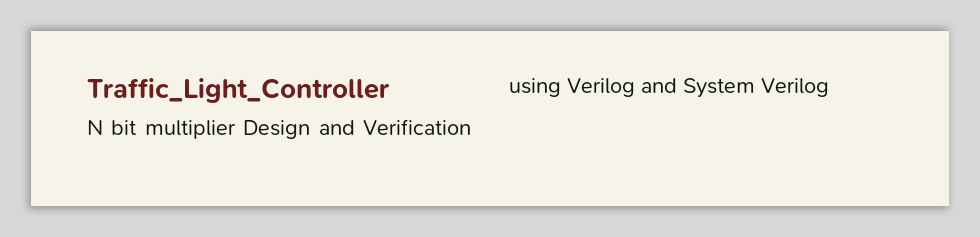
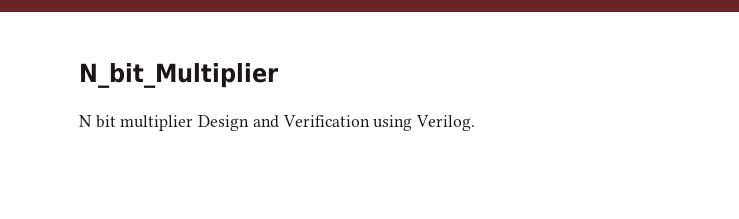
- Traffic_Light_Controller
+ N_bit_Multiplier
- N bit multiplier Design and Verification using Verilog and System Verilog
+ N bit multiplier Design and Verification using Verilog.

